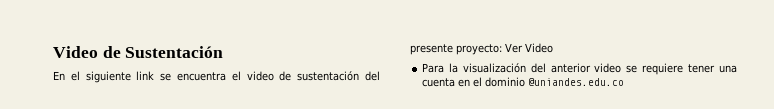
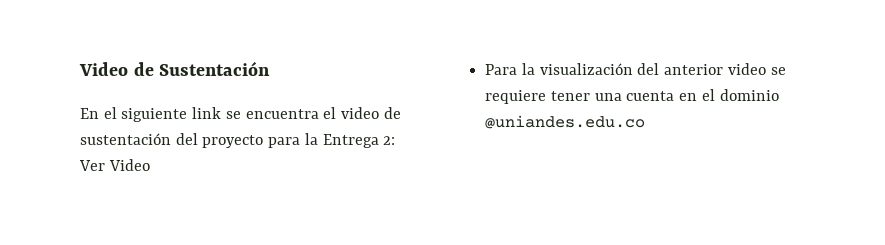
- En el siguiente link se encuentra el video de sustentación del presente proyecto: Ver Video
+ En el siguiente link se encuentra el video de sustentación del proyecto para la Entrega 2: Ver Video

